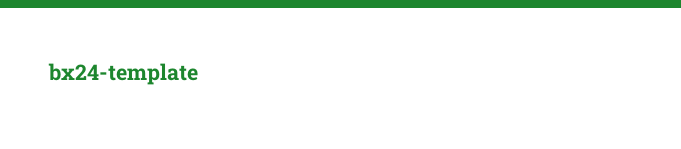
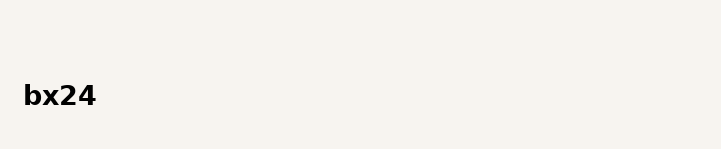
- bx24-template
+ bx24

